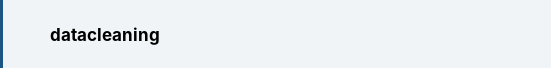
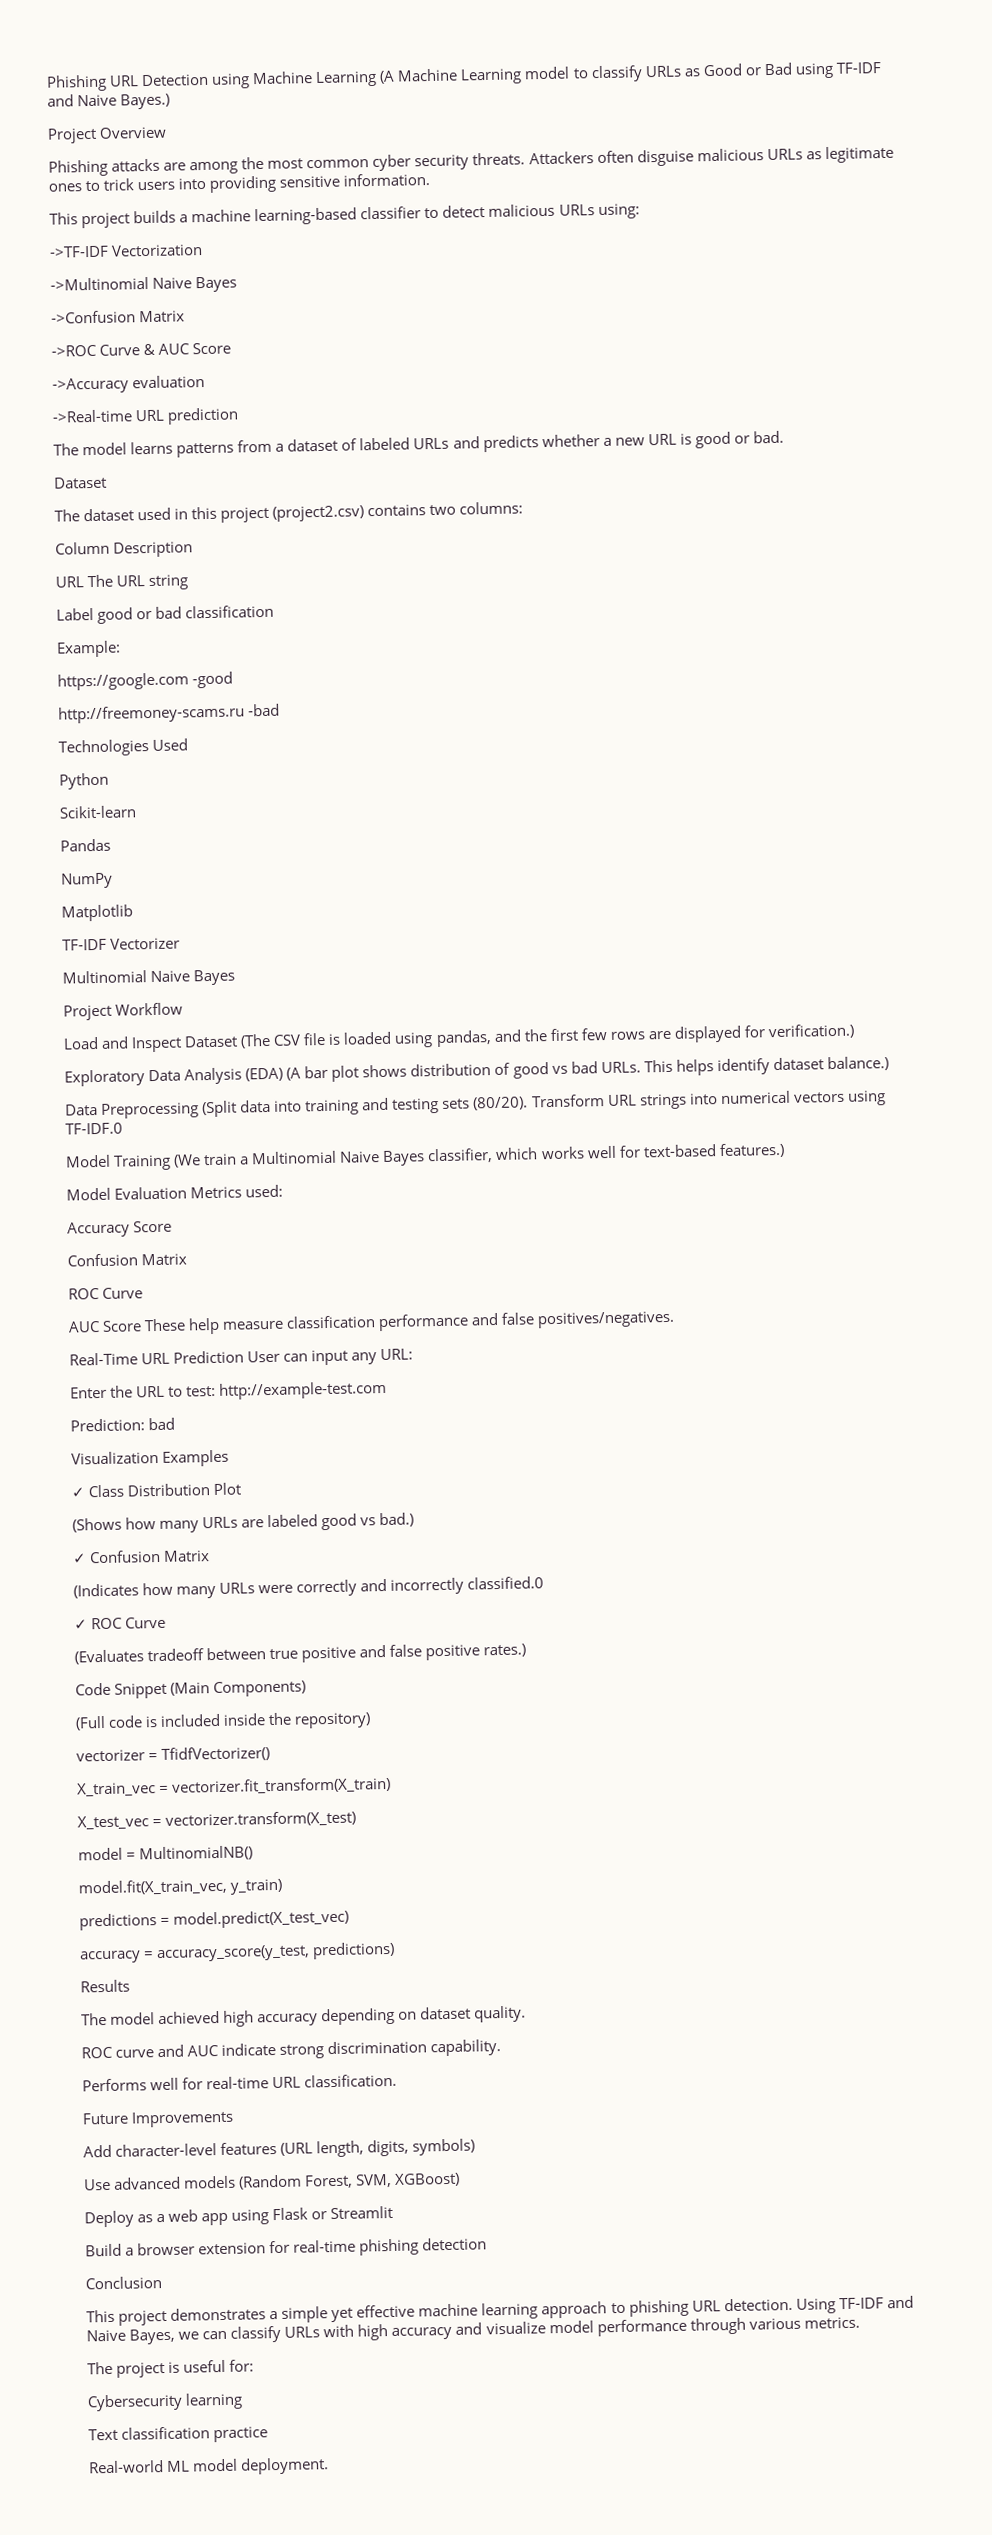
- datacleaning
+ Phishing URL Detection using Machine Learning (A Machine Learning model to classify URLs as Good or Bad using TF-IDF and Naive Bayes.)
+ Project Overview
+ Phishing attacks are among the most common cyber security threats. Attackers often disguise malicious URLs as legitimate ones to trick users into providing sensitive information.
+ This project builds a machine learning-based classifier to detect malicious URLs using:
+ ->TF-IDF Vectorization
+ ->Multinomial Naive Bayes
+ ->Confusion Matrix
+ ->ROC Curve & AUC Score
+ ->Accuracy evaluation
+ ->Real-time URL prediction
+ The model learns patterns from a dataset of labeled URLs and predicts whether a new URL is good or bad.
+ Dataset
+ The dataset used in this project (project2.csv) contains two columns:
+ Column Description
+ URL The URL string
+ Label good or bad classification
+ Example:
+ https://google.com -good
+ http://freemoney-scams.ru -bad
+ Technologies Used
+ Python
+ Scikit-learn
+ Pandas
+ NumPy
+ Matplotlib
+ TF-IDF Vectorizer
+ Multinomial Naive Bayes
+ Project Workflow
+ Load and Inspect Dataset (The CSV file is loaded using pandas, and the first few rows are displayed for verification.)
+ Exploratory Data Analysis (EDA) (A bar plot shows distribution of good vs bad URLs. This helps identify dataset balance.)
+ Data Preprocessing (Split data into training and testing sets (80/20). Transform URL strings into numerical vectors using TF-IDF.0
+ Model Training (We train a Multinomial Naive Bayes classifier, which works well for text-based features.)
+ Model Evaluation Metrics used:
+ Accuracy Score
+ Confusion Matrix
+ ROC Curve
+ AUC Score These help measure classification performance and false positives/negatives.
+ Real-Time URL Prediction User can input any URL:
+ Enter the URL to test: http://example-test.com
+ Prediction: bad
+ Visualization Examples
+ ✓ Class Distribution Plot
+ (Shows how many URLs are labeled good vs bad.)
+ ✓ Confusion Matrix
+ (Indicates how many URLs were correctly and incorrectly classified.0
+ ✓ ROC Curve
+ (Evaluates tradeoff between true positive and false positive rates.)
+ Code Snippet (Main Components)
+ (Full code is included inside the repository)
+ vectorizer = TfidfVectorizer()
+ X_train_vec = vectorizer.fit_transform(X_train)
+ X_test_vec = vectorizer.transform(X_test)
+ model = MultinomialNB()
+ model.fit(X_train_vec, y_train)
+ predictions = model.predict(X_test_vec)
+ accuracy = accuracy_score(y_test, predictions)
+ Results
+ The model achieved high accuracy depending on dataset quality.
+ ROC curve and AUC indicate strong discrimination capability.
+ Performs well for real-time URL classification.
+ Future Improvements
+ Add character-level features (URL length, digits, symbols)
+ Use advanced models (Random Forest, SVM, XGBoost)
+ Deploy as a web app using Flask or Streamlit
+ Build a browser extension for real-time phishing detection
+ Conclusion
+ This project demonstrates a simple yet effective machine learning approach to phishing URL detection. Using TF-IDF and Naive Bayes, we can classify URLs with high accuracy and visualize model performance through various metrics.
+ The project is useful for:
+ Cybersecurity learning
+ Text classification practice
+ Real-world ML model deployment.

